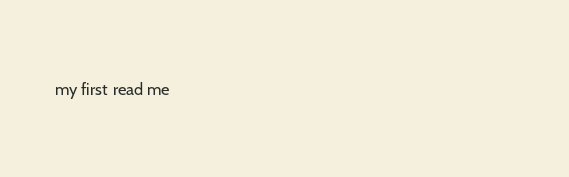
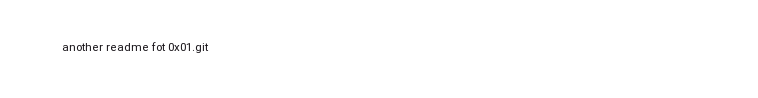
- my first read me
+ another readme fot 0x01.git

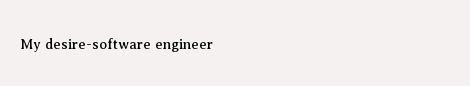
- another readme fot 0x01.git
+ My desire-software engineer

